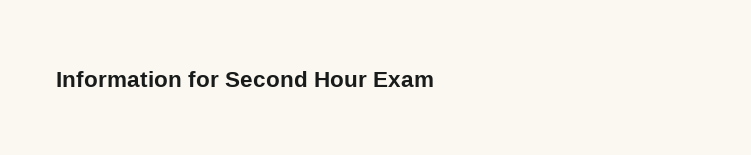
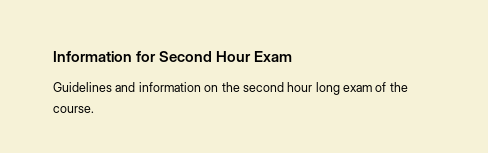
+ Guidelines and information on the second hour long exam of the course.

